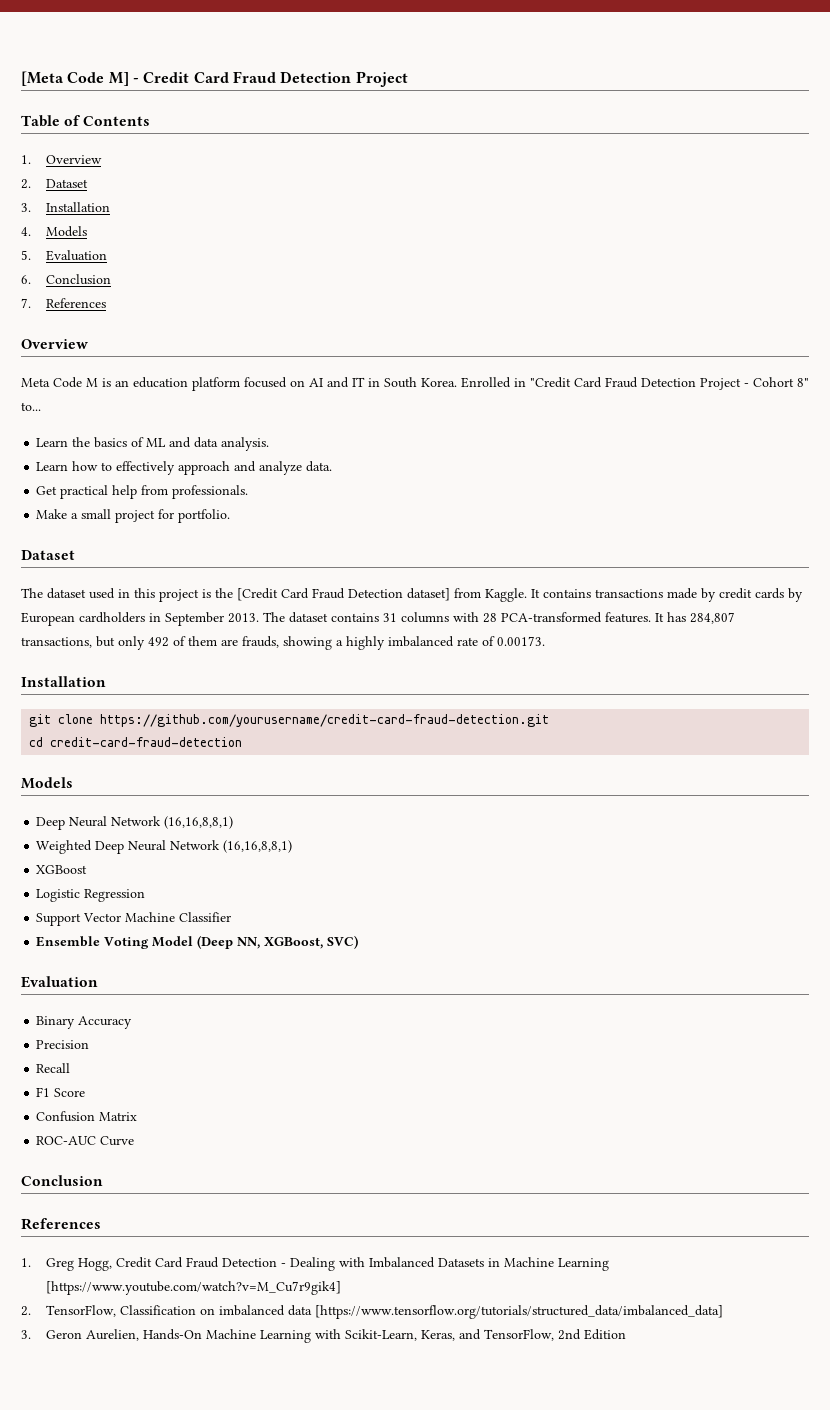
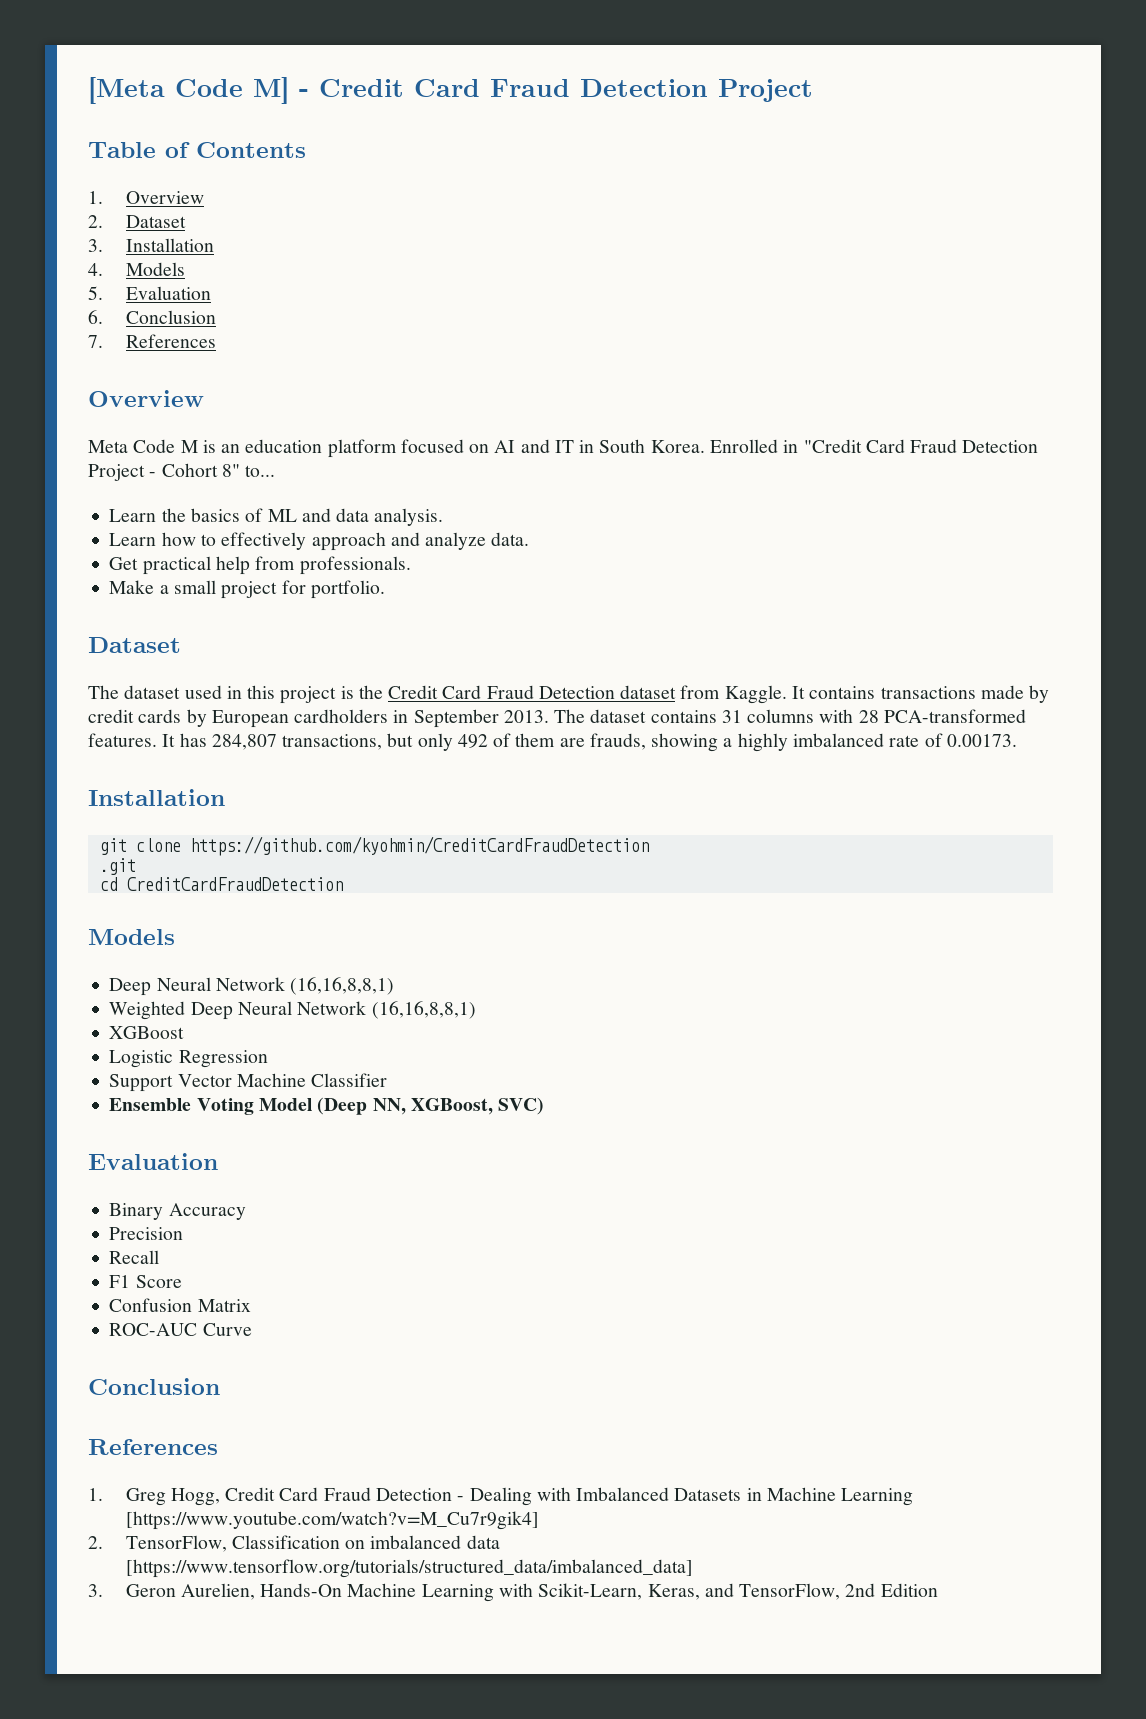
- The dataset used in this project is the [Credit Card Fraud Detection dataset] from Kaggle.
+ The dataset used in this project is the Credit Card Fraud Detection dataset from Kaggle.
- git clone https://github.com/yourusername/credit-card-fraud-detection.git
+ git clone https://github.com/kyohmin/CreditCardFraudDetection
+ .git
- cd credit-card-fraud-detection
+ cd CreditCardFraudDetection

